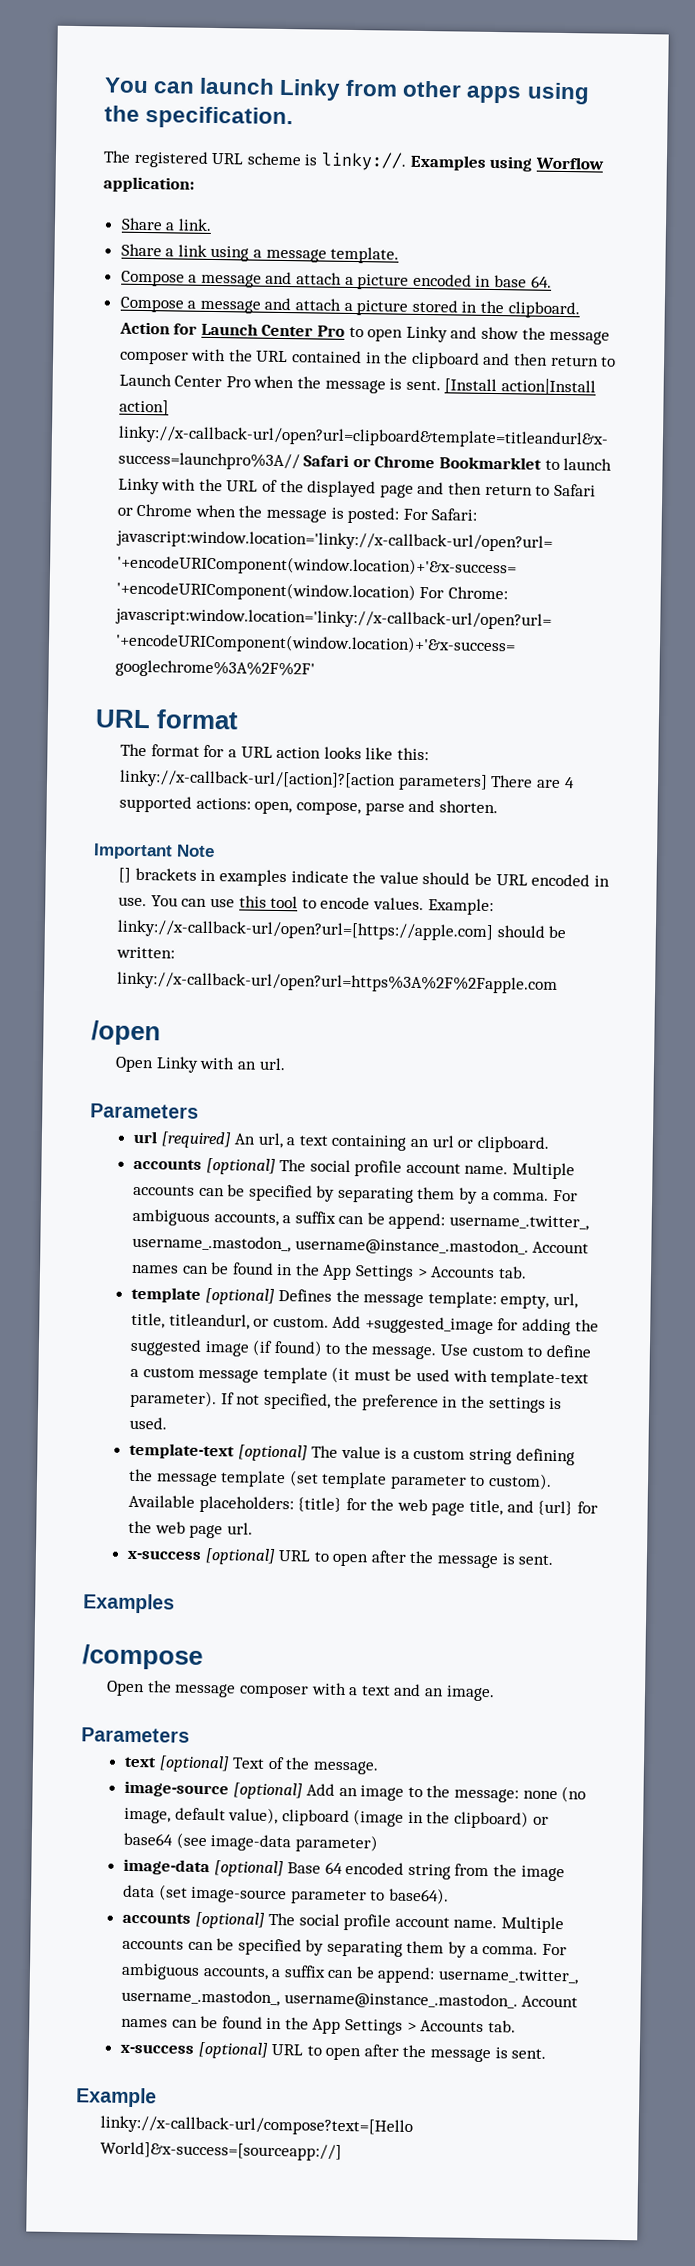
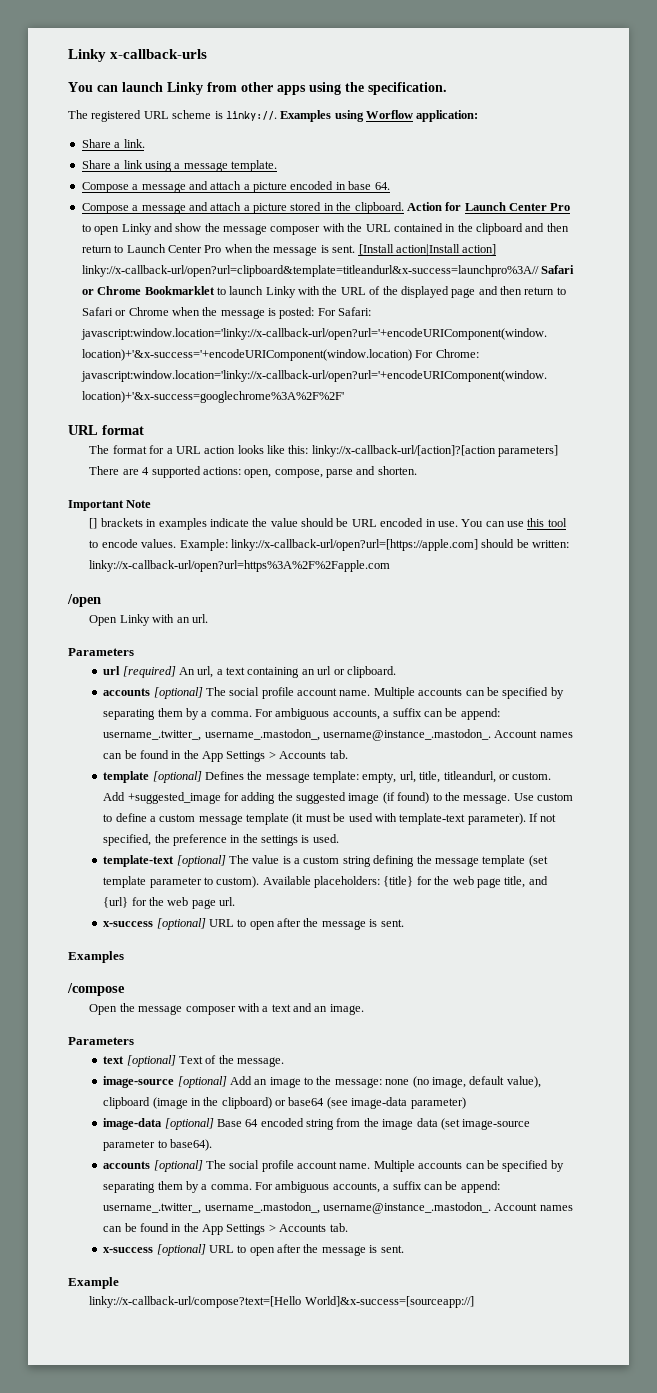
+ Linky x-callback-urls

